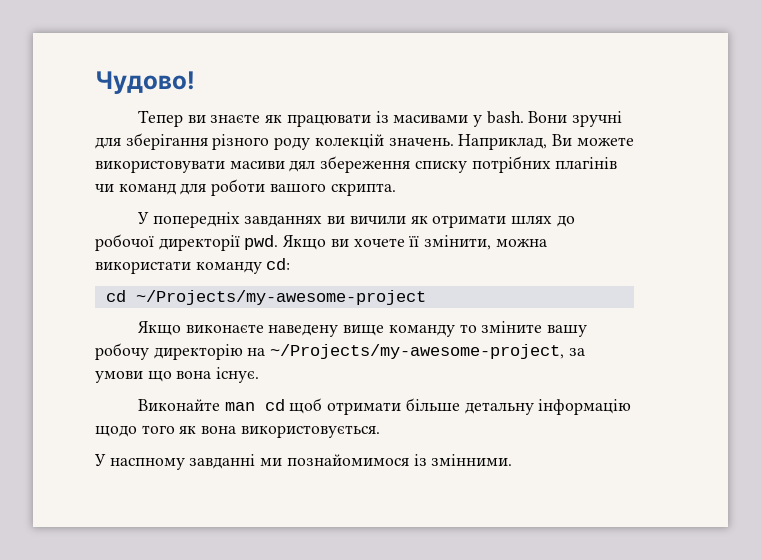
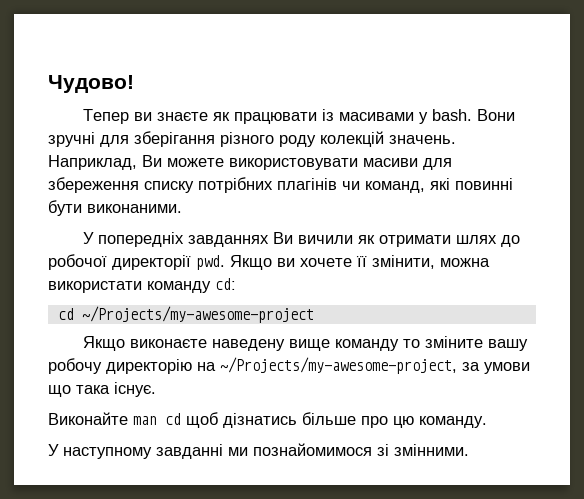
- Наприклад, Ви можете використовувати масиви дял збереження списку потрібних плагінів чи команд для роботи вашого скрипта.
+ Наприклад, Ви можете використовувати масиви для збереження списку потрібних плагінів чи команд, які повинні бути виконаними.
- У попередніх завданнях ви вичили як отримати шлях до робочої директорії pwd.
+ У попередніх завданнях Ви вичили як отримати шлях до робочої директорії pwd.
- Якщо виконаєте наведену вище команду то зміните вашу робочу директорію на ~/Projects/my-awesome-project, за умови що вона існує.
+ Якщо виконаєте наведену вище команду то зміните вашу робочу директорію на ~/Projects/my-awesome-project, за умови що така існує.
- Виконайте man cd щоб отримати більше детальну інформацію щодо того як вона використовується.
- У наспному завданні ми познайомимося із змінними.
+ Виконайте man cd щоб дізнатись більше про цю команду.
+ У наступному завданні ми познайомимося зі змінними.

